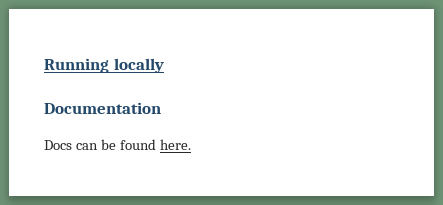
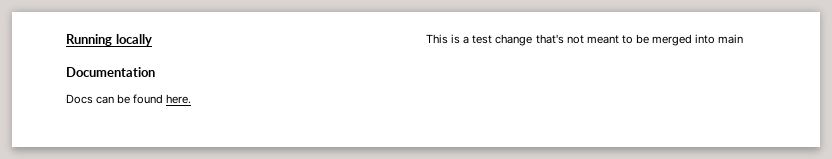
+ This is a test change that's not meant to be merged into main

